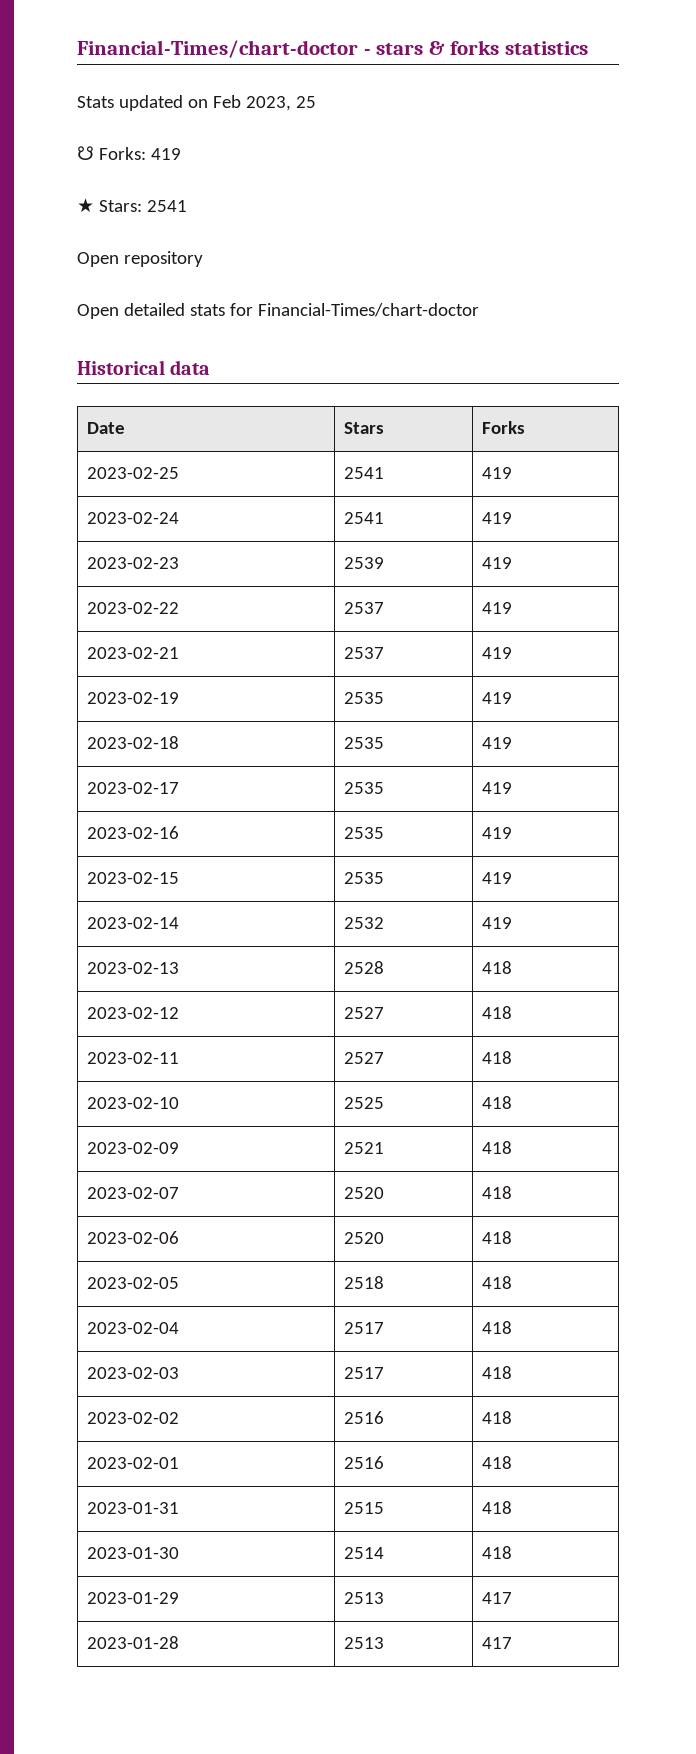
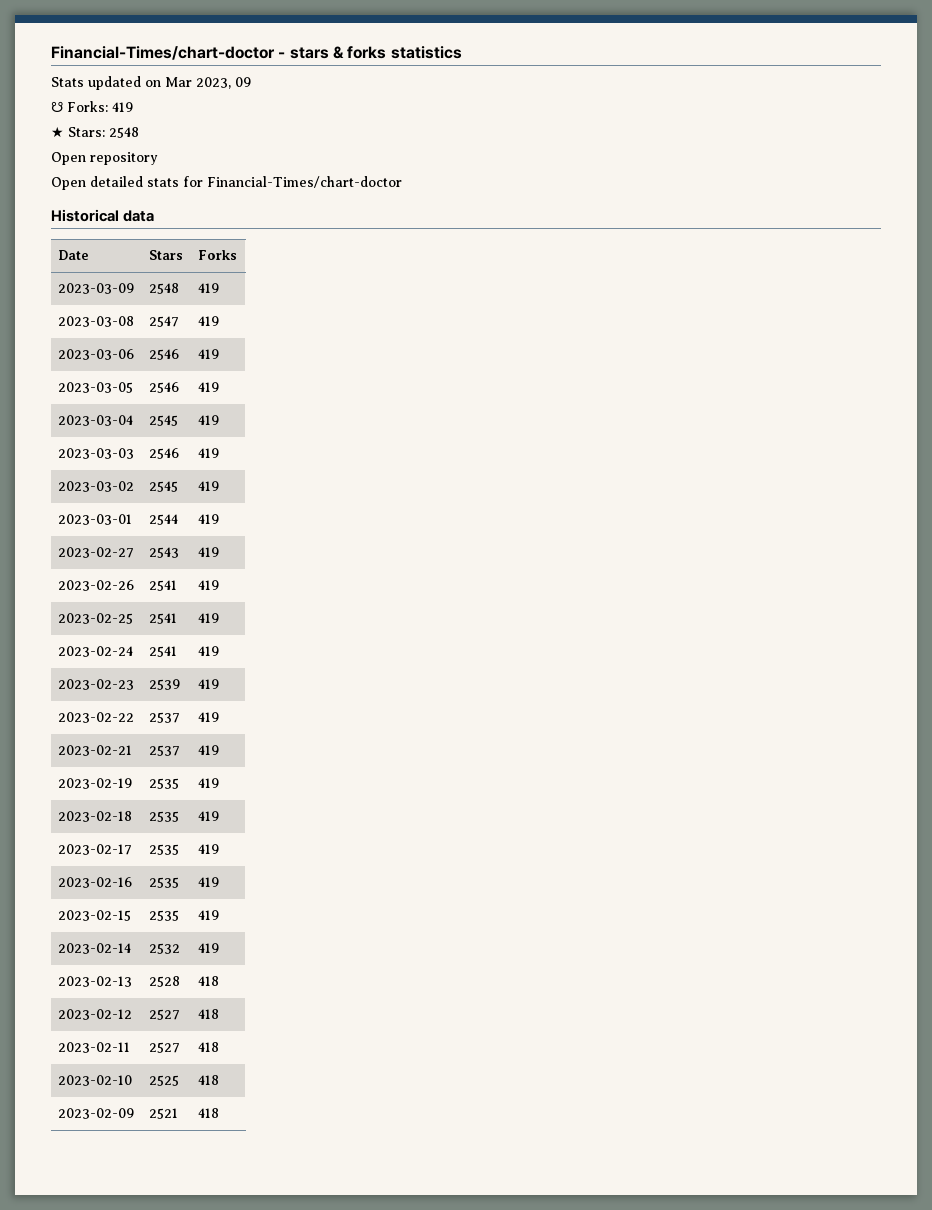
- Stats updated on Feb 2023, 25
+ Stats updated on Mar 2023, 09
- ★ Stars: 2541
+ ★ Stars: 2548
+ 2023-03-09 | 2548 | 419
+ 2023-03-08 | 2547 | 419
+ 2023-03-06 | 2546 | 419
+ 2023-03-05 | 2546 | 419
+ 2023-03-04 | 2545 | 419
+ 2023-03-03 | 2546 | 419
+ 2023-03-02 | 2545 | 419
+ 2023-03-01 | 2544 | 419
+ 2023-02-27 | 2543 | 419
+ 2023-02-26 | 2541 | 419
- 2023-02-07 | 2520 | 418
- 2023-02-06 | 2520 | 418
- 2023-02-05 | 2518 | 418
- 2023-02-04 | 2517 | 418
- 2023-02-03 | 2517 | 418
- 2023-02-02 | 2516 | 418
- 2023-02-01 | 2516 | 418
- 2023-01-31 | 2515 | 418
- 2023-01-30 | 2514 | 418
- 2023-01-29 | 2513 | 417
- 2023-01-28 | 2513 | 417

